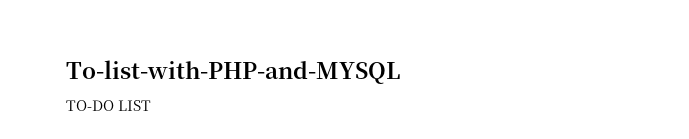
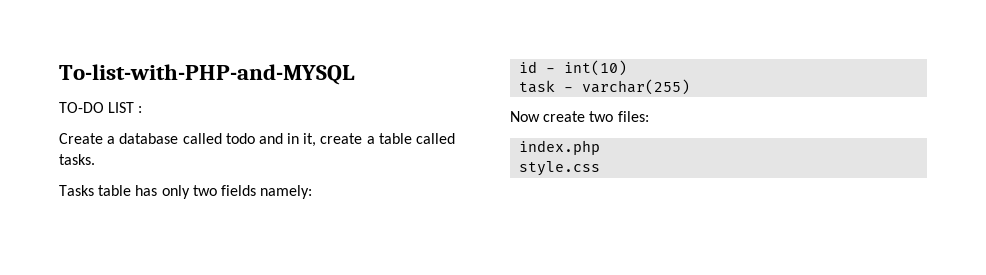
- TO-DO LIST
+ TO-DO LIST :
+ Create a database called todo and in it, create a table called tasks.
+ Tasks table has only two fields namely:
+ id - int(10)
+ task - varchar(255)
+ Now create two files:
+ index.php
+ style.css

